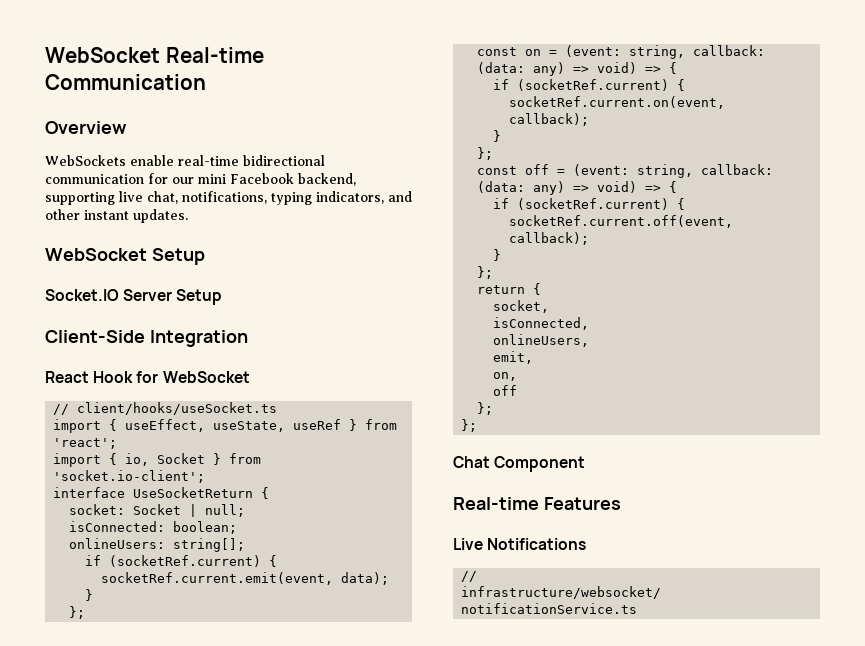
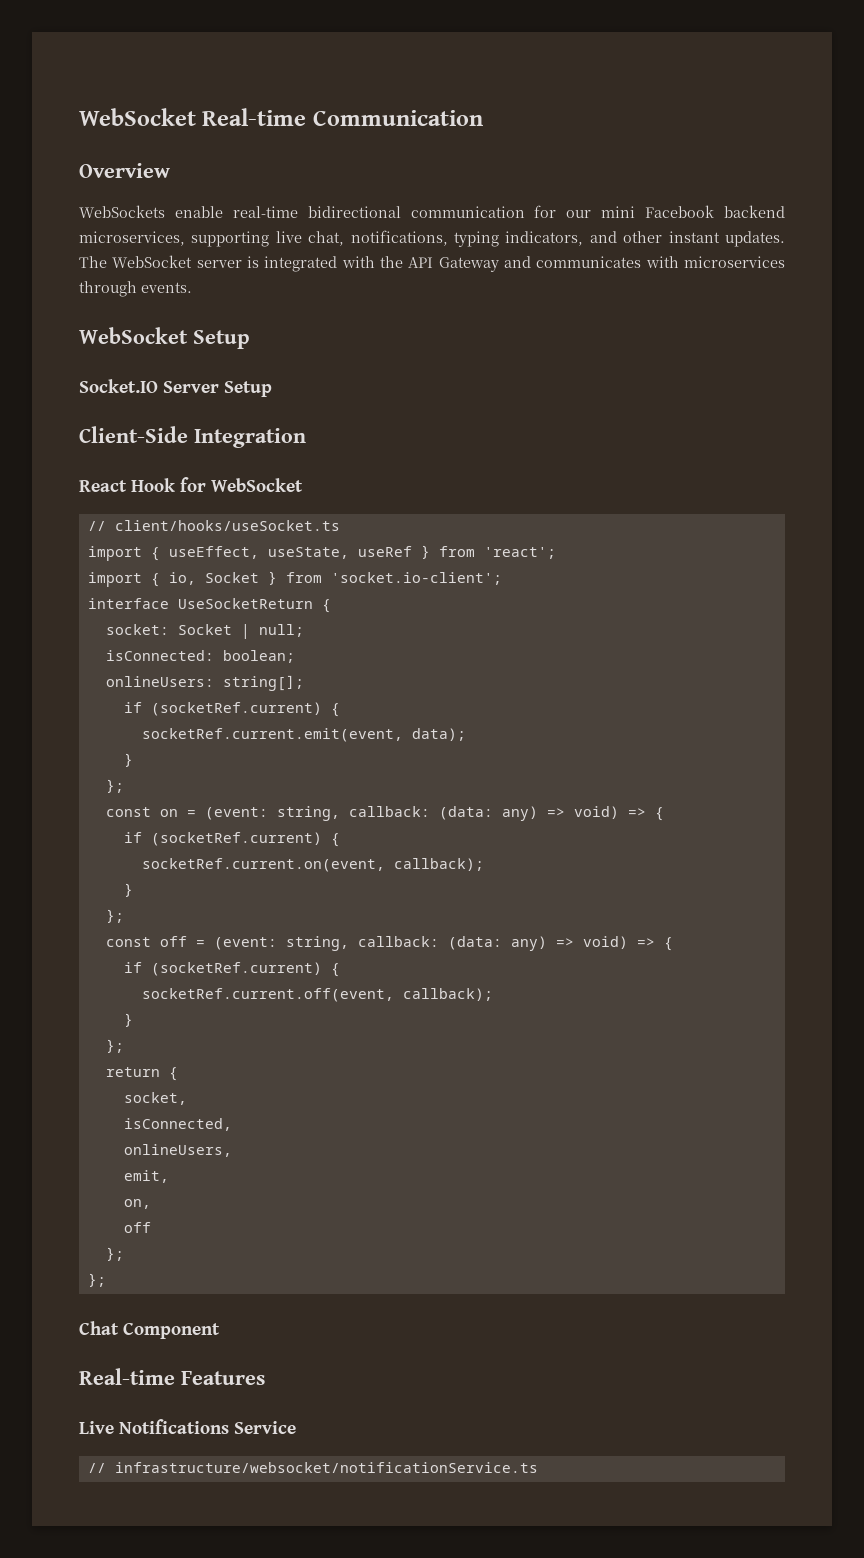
- WebSockets enable real-time bidirectional communication for our mini Facebook backend, supporting live chat, notifications, typing indicators, and other instant updates.
+ WebSockets enable real-time bidirectional communication for our mini Facebook backend microservices, supporting live chat, notifications, typing indicators, and other instant updates. The WebSocket server is integrated with the API Gateway and communicates with microservices through events.
- Live Notifications
+ Live Notifications Service

